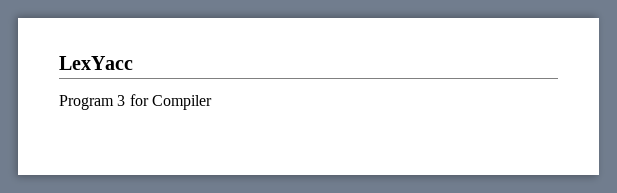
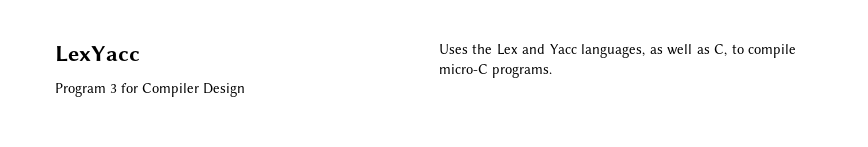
- Program 3 for Compiler
+ Program 3 for Compiler Design
+ Uses the Lex and Yacc languages, as well as C, to compile micro-C programs.

